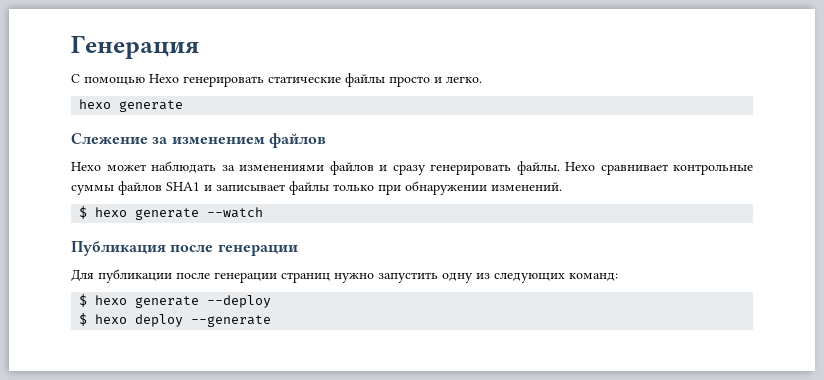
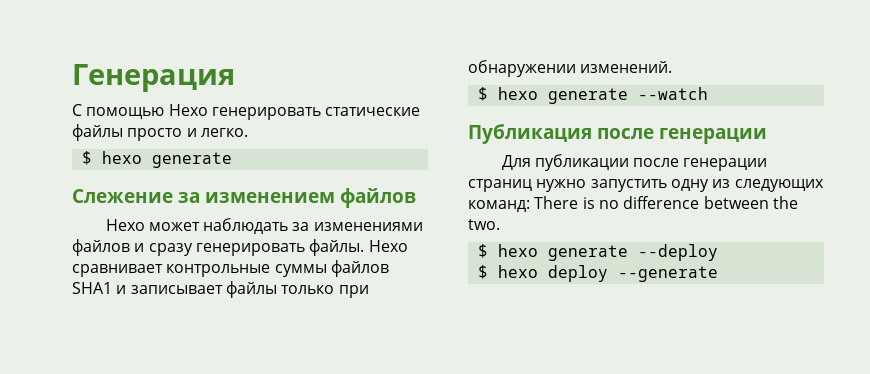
  С помощью Hexo генерировать статические файлы просто и легко.
- hexo generate
+ $ hexo generate
- Для публикации после генерации страниц нужно запустить одну из следующих команд:
+ Для публикации после генерации страниц нужно запустить одну из следующих команд: There is no difference between the two.

